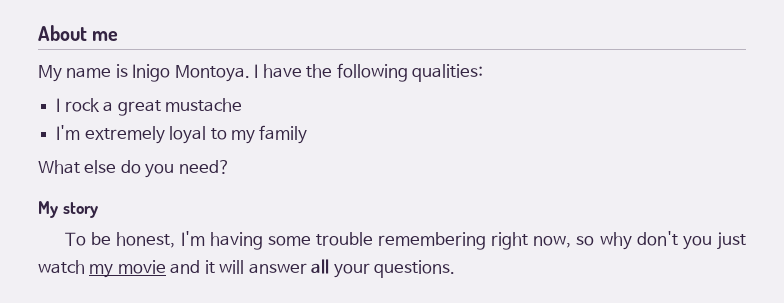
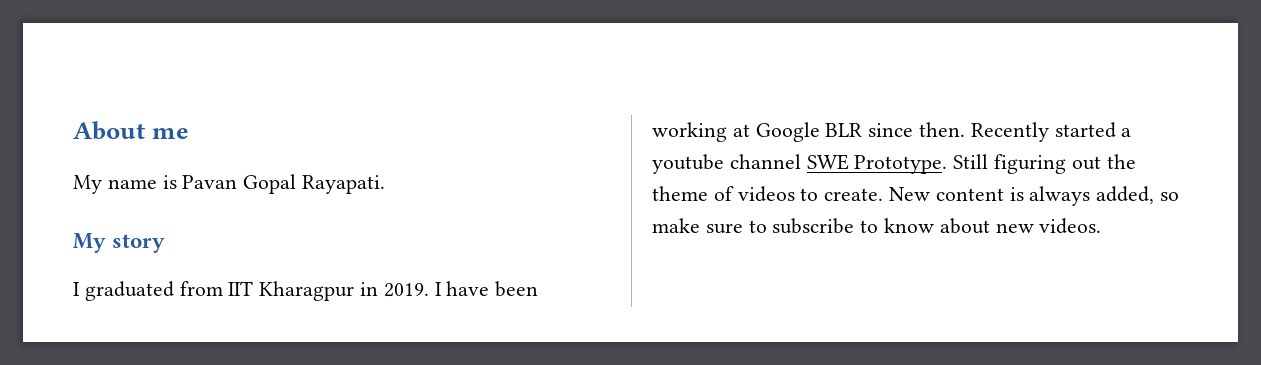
- My name is Inigo Montoya. I have the following qualities:
- I rock a great mustache
- I'm extremely loyal to my family
- What else do you need?
+ My name is Pavan Gopal Rayapati.
  My story
- To be honest, I'm having some trouble remembering right now, so why don't you just watch my movie and it will answer all your questions.
+ I graduated from IIT Kharagpur in 2019. I have been working at Google BLR since then. Recently started a youtube channel SWE Prototype. Still figuring out the theme of videos to create. New content is always added, so make sure to subscribe to know about new videos.

